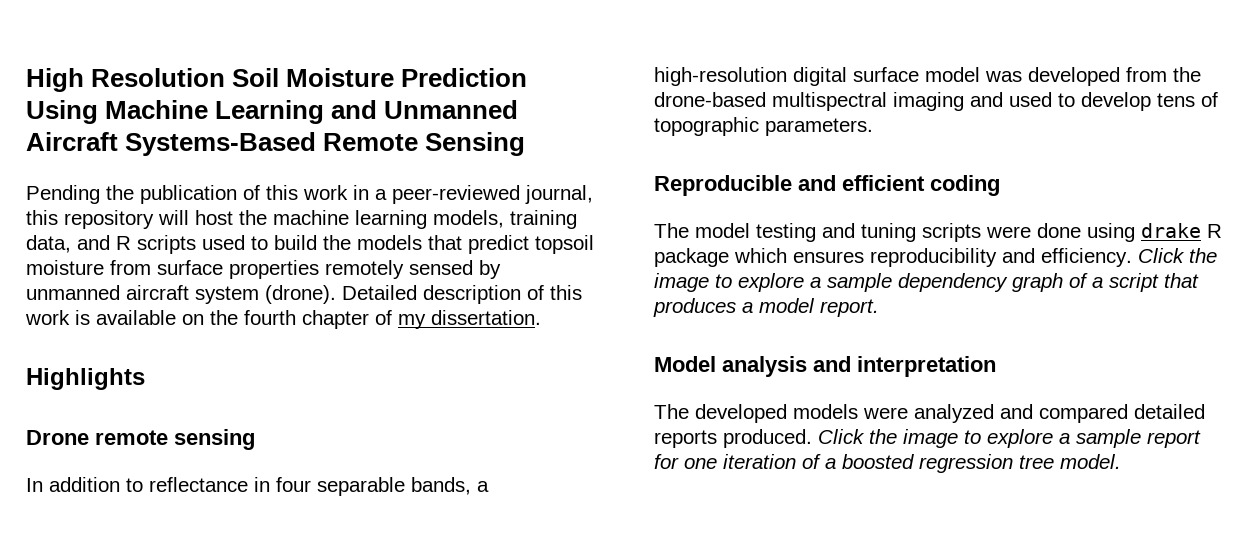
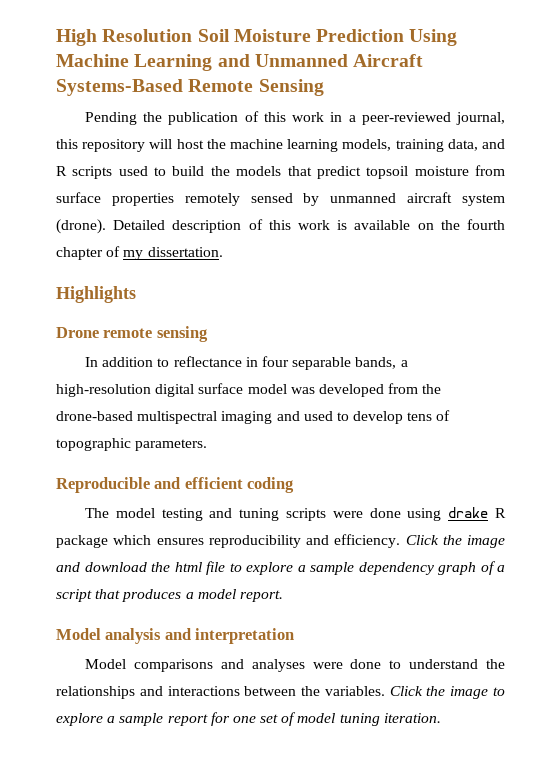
- Click the image to explore a sample dependency graph of a script that produces a model report.
+ Click the image and download the html file to explore a sample dependency graph of a script that produces a model report.
- The developed models were analyzed and compared detailed reports produced.
+ Model comparisons and analyses were done to understand the relationships and interactions between the variables.
- Click the image to explore a sample report for one iteration of a boosted regression tree model.
+ Click the image to explore a sample report for one set of model tuning iteration.

